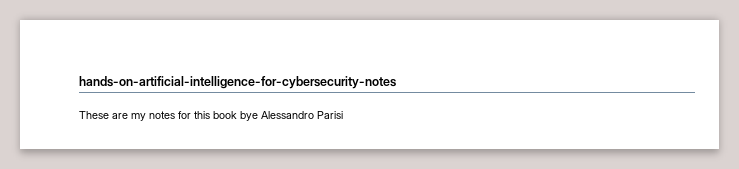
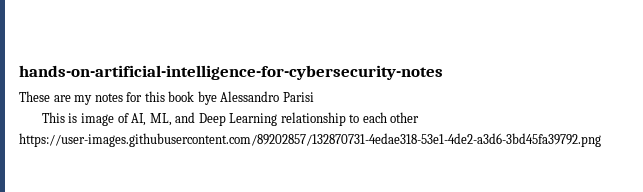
+ This is image of AI, ML, and Deep Learning relationship to each other https://user-images.githubusercontent.com/89202857/132870731-4edae318-53e1-4de2-a3d6-3bd45fa39792.png

